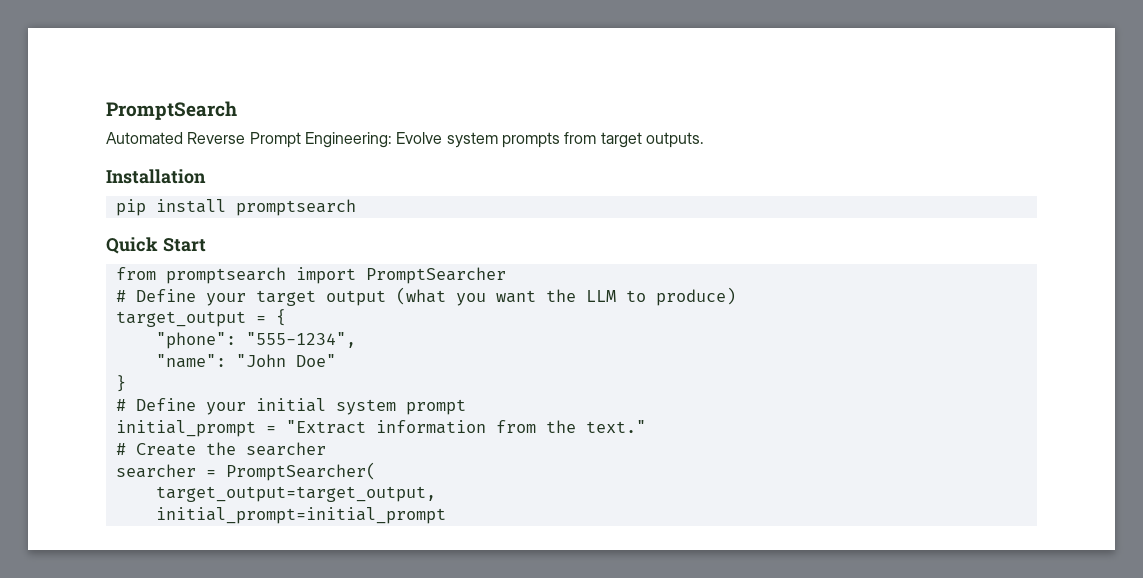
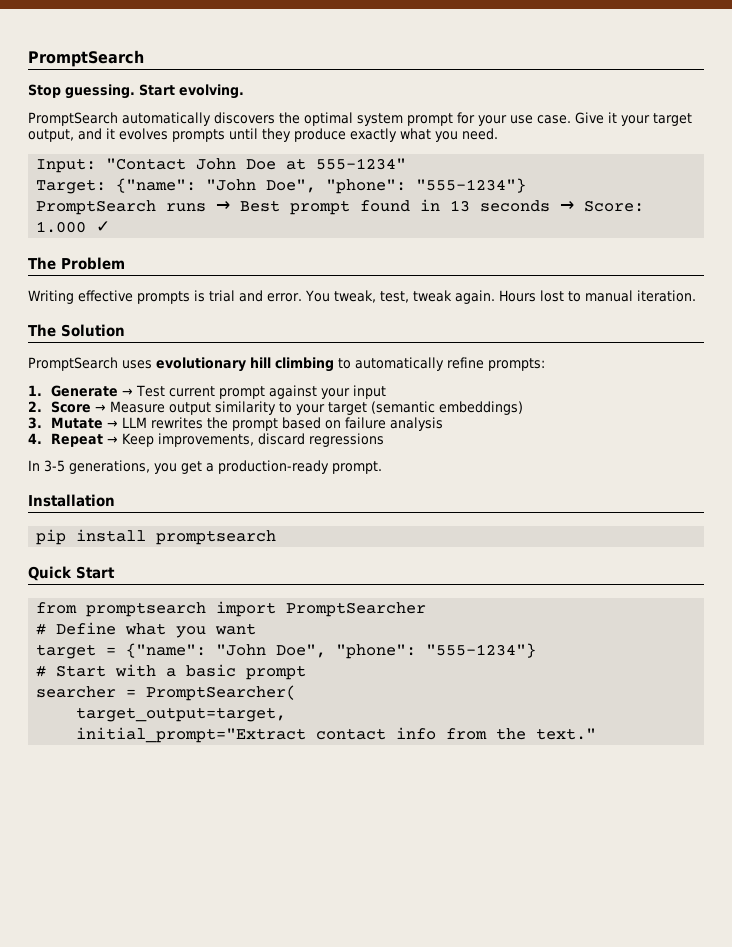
- Automated Reverse Prompt Engineering: Evolve system prompts from target outputs.
+ Stop guessing. Start evolving.
+ PromptSearch automatically discovers the optimal system prompt for your use case. Give it your target output, and it evolves prompts until they produce exactly what you need.
+ Input: "Contact John Doe at 555-1234"
+ Target: {"name": "John Doe", "phone": "555-1234"}
+ PromptSearch runs → Best prompt found in 13 seconds → Score: 1.000 ✓
+ The Problem
+ Writing effective prompts is trial and error. You tweak, test, tweak again. Hours lost to manual iteration.
+ The Solution
+ PromptSearch uses evolutionary hill climbing to automatically refine prompts:
+ 1. Generate → Test current prompt against your input
+ 2. Score → Measure output similarity to your target (semantic embeddings)
+ 3. Mutate → LLM rewrites the prompt based on failure analysis
+ 4. Repeat → Keep improvements, discard regressions
+ In 3-5 generations, you get a production-ready prompt.
- # Define your target output (what you want the LLM to produce)
- target_output = {
- "phone": "555-1234",
- "name": "John Doe"
- }
- # Define your initial system prompt
- initial_prompt = "Extract information from the text."
- # Create the searcher
+ # Define what you want
+ target = {"name": "John Doe", "phone": "555-1234"}
+ # Start with a basic prompt
  searcher = PromptSearcher(
- target_output=target_output,
- initial_prompt=initial_prompt
+ target_output=target,
+ initial_prompt="Extract contact info from the text."

